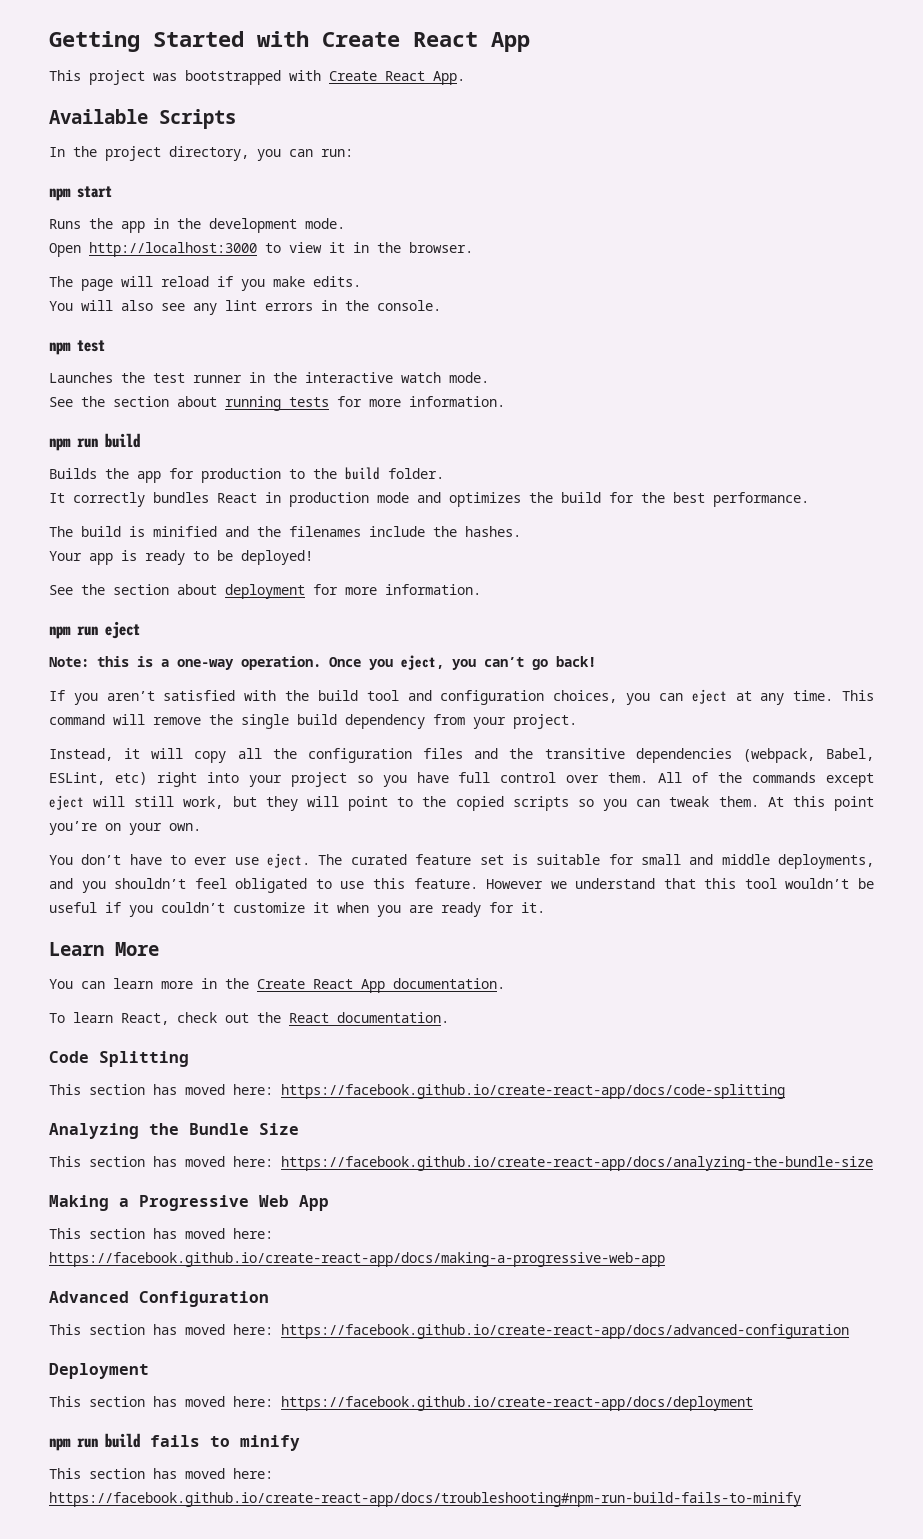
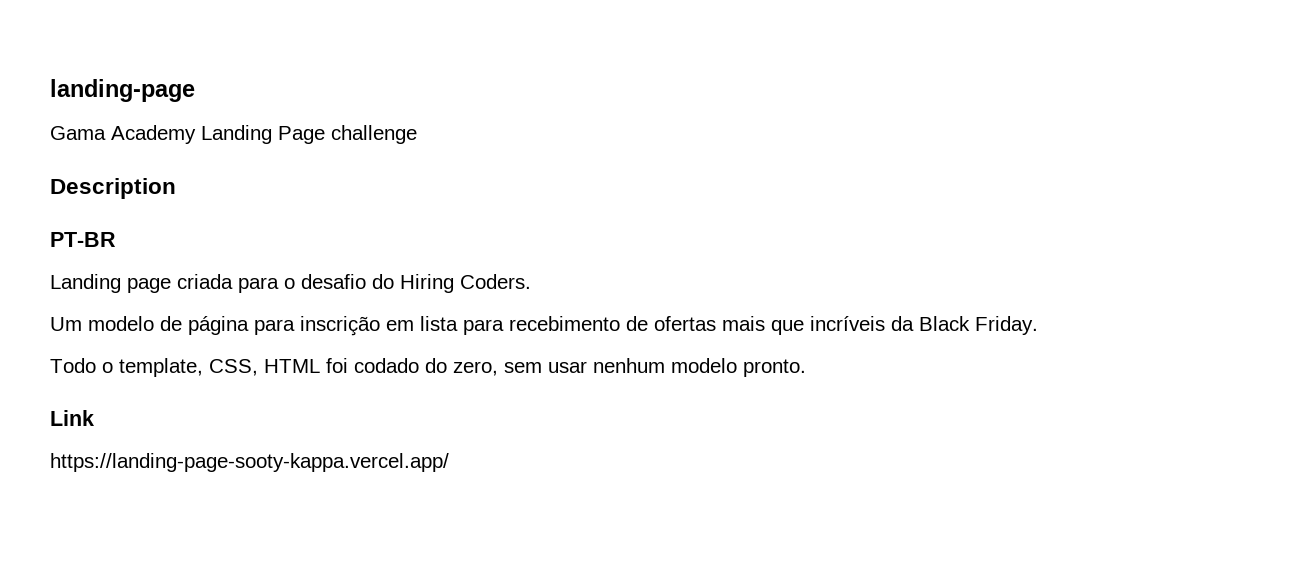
- Getting Started with Create React App
- This project was bootstrapped with Create React App.
- Available Scripts
- In the project directory, you can run:
- npm start
- Runs the app in the development mode.
- Open http://localhost:3000 to view it in the browser.
- The page will reload if you make edits.
- You will also see any lint errors in the console.
- npm test
- Launches the test runner in the interactive watch mode.
- See the section about running tests for more information.
- npm run build
- Builds the app for production to the build folder.
- It correctly bundles React in production mode and optimizes the build for the best performance.
- The build is minified and the filenames include the hashes.
- Your app is ready to be deployed!
- See the section about deployment for more information.
- npm run eject
- Note: this is a one-way operation. Once you eject, you can’t go back!
- If you aren’t satisfied with the build tool and configuration choices, you can eject at any time. This command will remove the single build dependency from your project.
- Instead, it will copy all the configuration files and the transitive dependencies (webpack, Babel, ESLint, etc) right into your project so you have full control over them. All of the commands except eject will still work, but they will point to the copied scripts so you can tweak them. At this point you’re on your own.
- You don’t have to ever use eject. The curated feature set is suitable for small and middle deployments, and you shouldn’t feel obligated to use this feature. However we understand that this tool wouldn’t be useful if you couldn’t customize it when you are ready for it.
- Learn More
- You can learn more in the Create React App documentation.
- To learn React, check out the React documentation.
- Code Splitting
- This section has moved here: https://facebook.github.io/create-react-app/docs/code-splitting
- Analyzing the Bundle Size
- This section has moved here: https://facebook.github.io/create-react-app/docs/analyzing-the-bundle-size
- Making a Progressive Web App
- This section has moved here: https://facebook.github.io/create-react-app/docs/making-a-progressive-web-app
- Advanced Configuration
- This section has moved here: https://facebook.github.io/create-react-app/docs/advanced-configuration
- Deployment
- This section has moved here: https://facebook.github.io/create-react-app/docs/deployment
- npm run build fails to minify
- This section has moved here: https://facebook.github.io/create-react-app/docs/troubleshooting#npm-run-build-fails-to-minify
+ landing-page
+ Gama Academy Landing Page challenge
+ Description
+ PT-BR
+ Landing page criada para o desafio do Hiring Coders.
+ Um modelo de página para inscrição em lista para recebimento de ofertas mais que incríveis da Black Friday.
+ Todo o template, CSS, HTML foi codado do zero, sem usar nenhum modelo pronto.
+ Link
+ https://landing-page-sooty-kappa.vercel.app/

